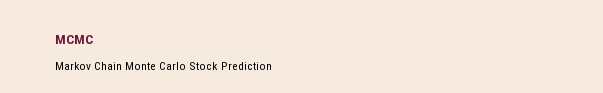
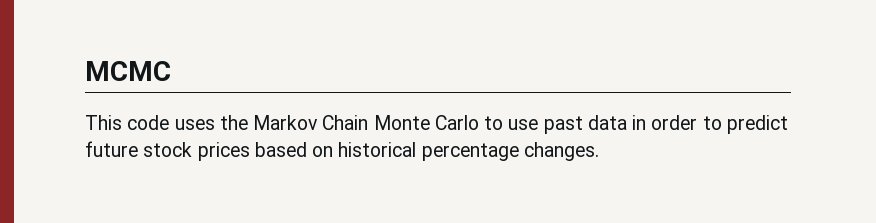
- Markov Chain Monte Carlo Stock Prediction
+ This code uses the Markov Chain Monte Carlo to use past data in order to predict future stock prices based on historical percentage changes.

